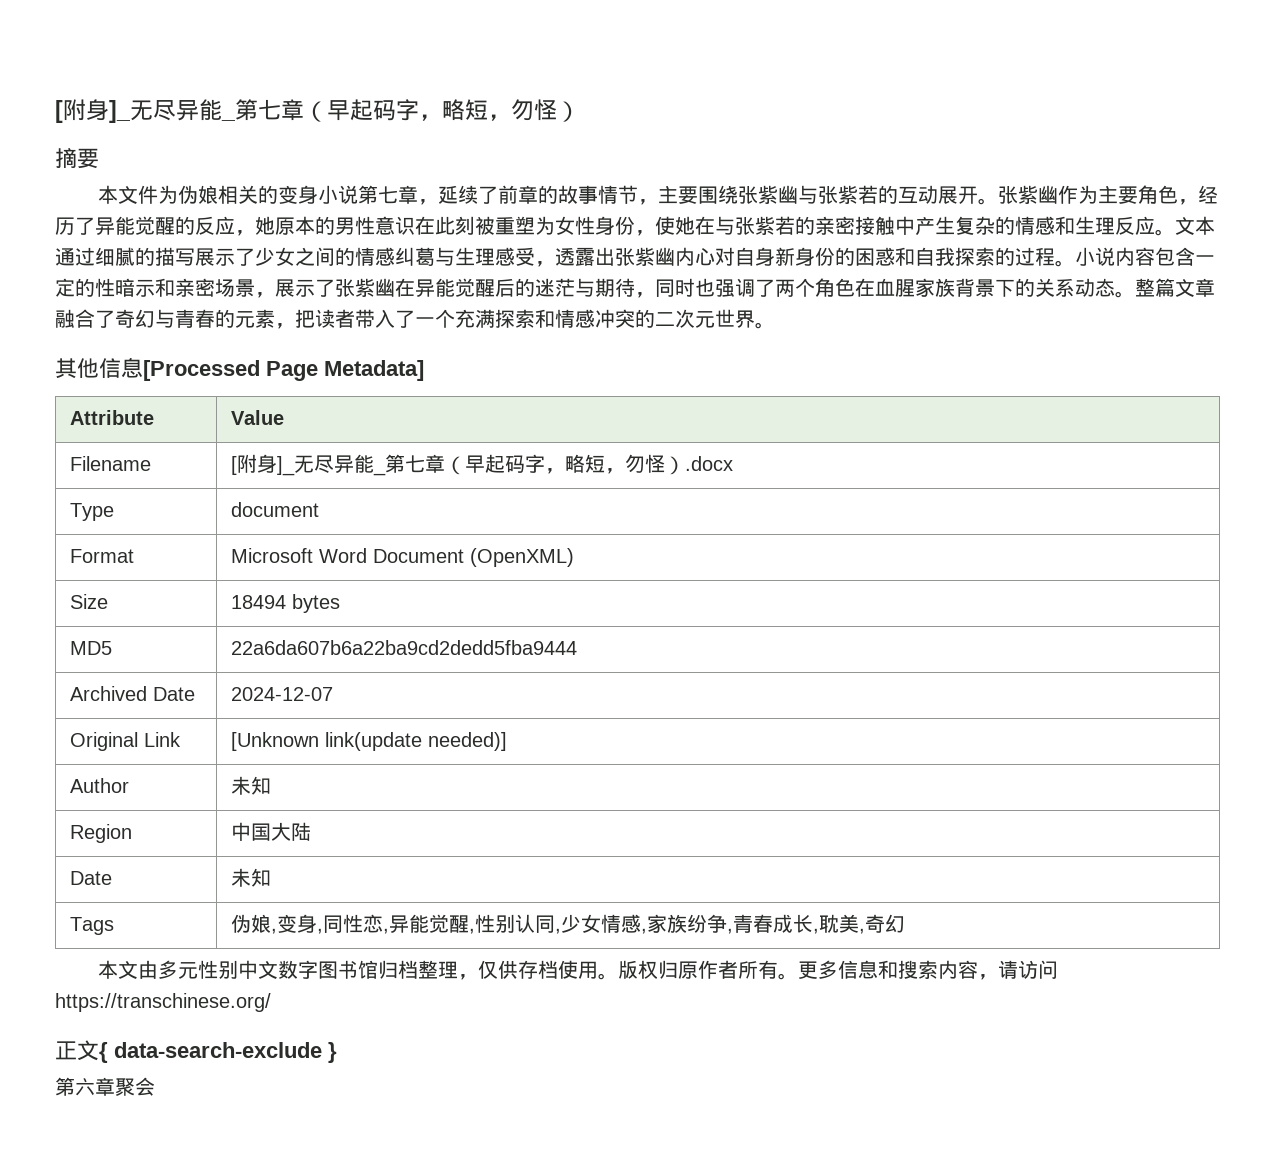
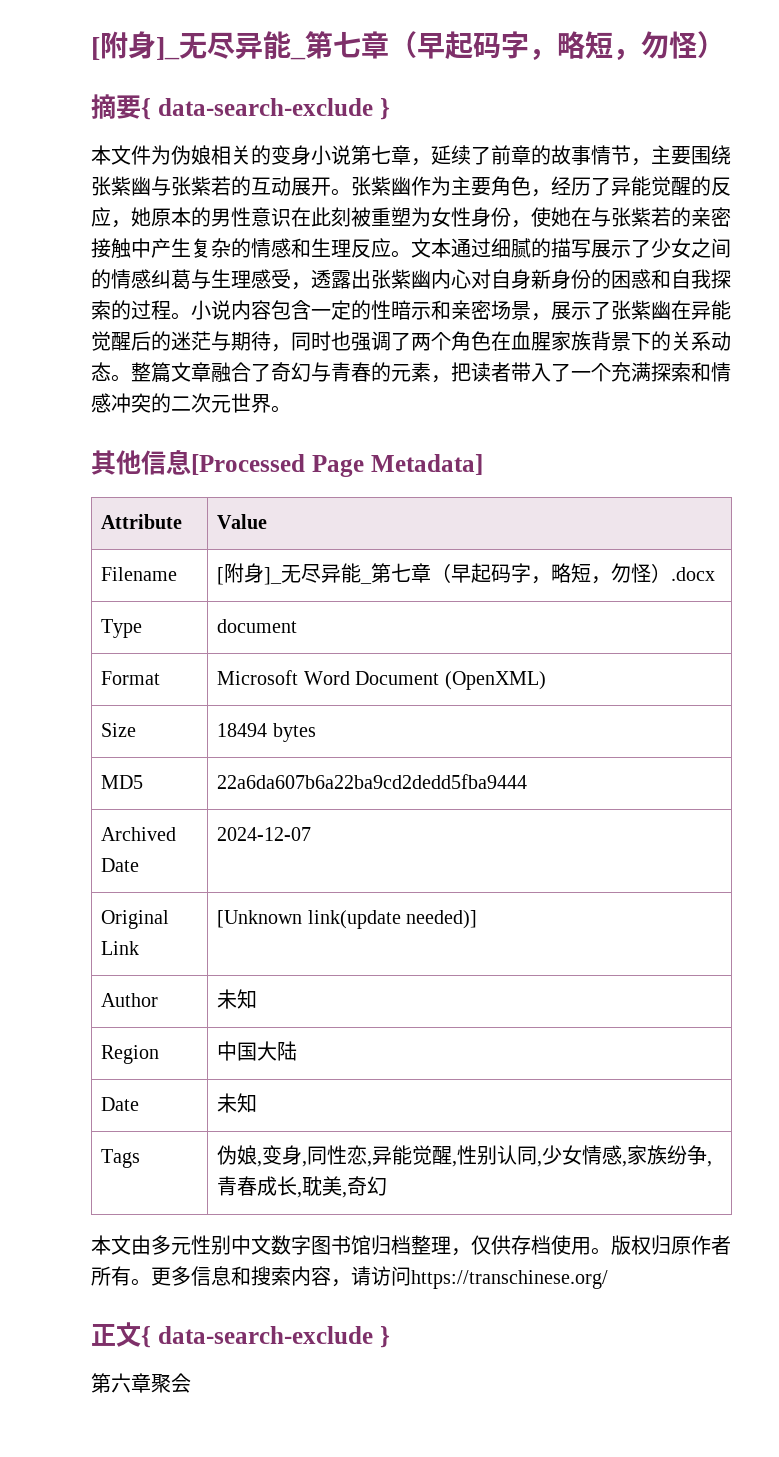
- 摘要
+ 摘要{ data-search-exclude }

